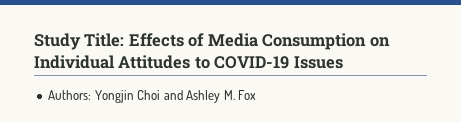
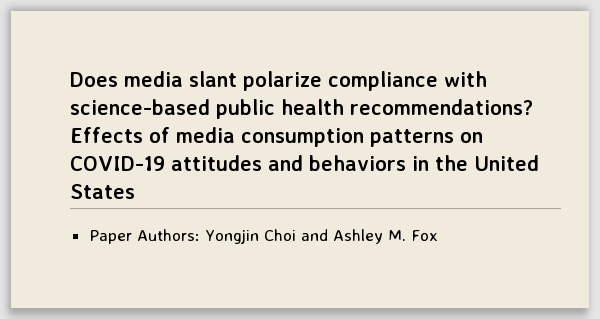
- Study Title: Effects of Media Consumption on Individual Attitudes to COVID-19 Issues
- Authors: Yongjin Choi and Ashley M. Fox
+ Does media slant polarize compliance with science-based public health recommendations? Effects of media consumption patterns on COVID-19 attitudes and behaviors in the United States
+ Paper Authors: Yongjin Choi and Ashley M. Fox

